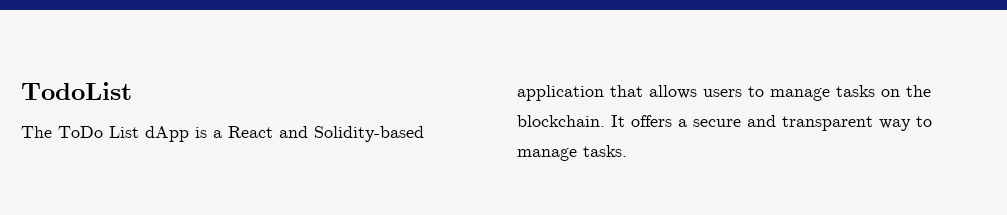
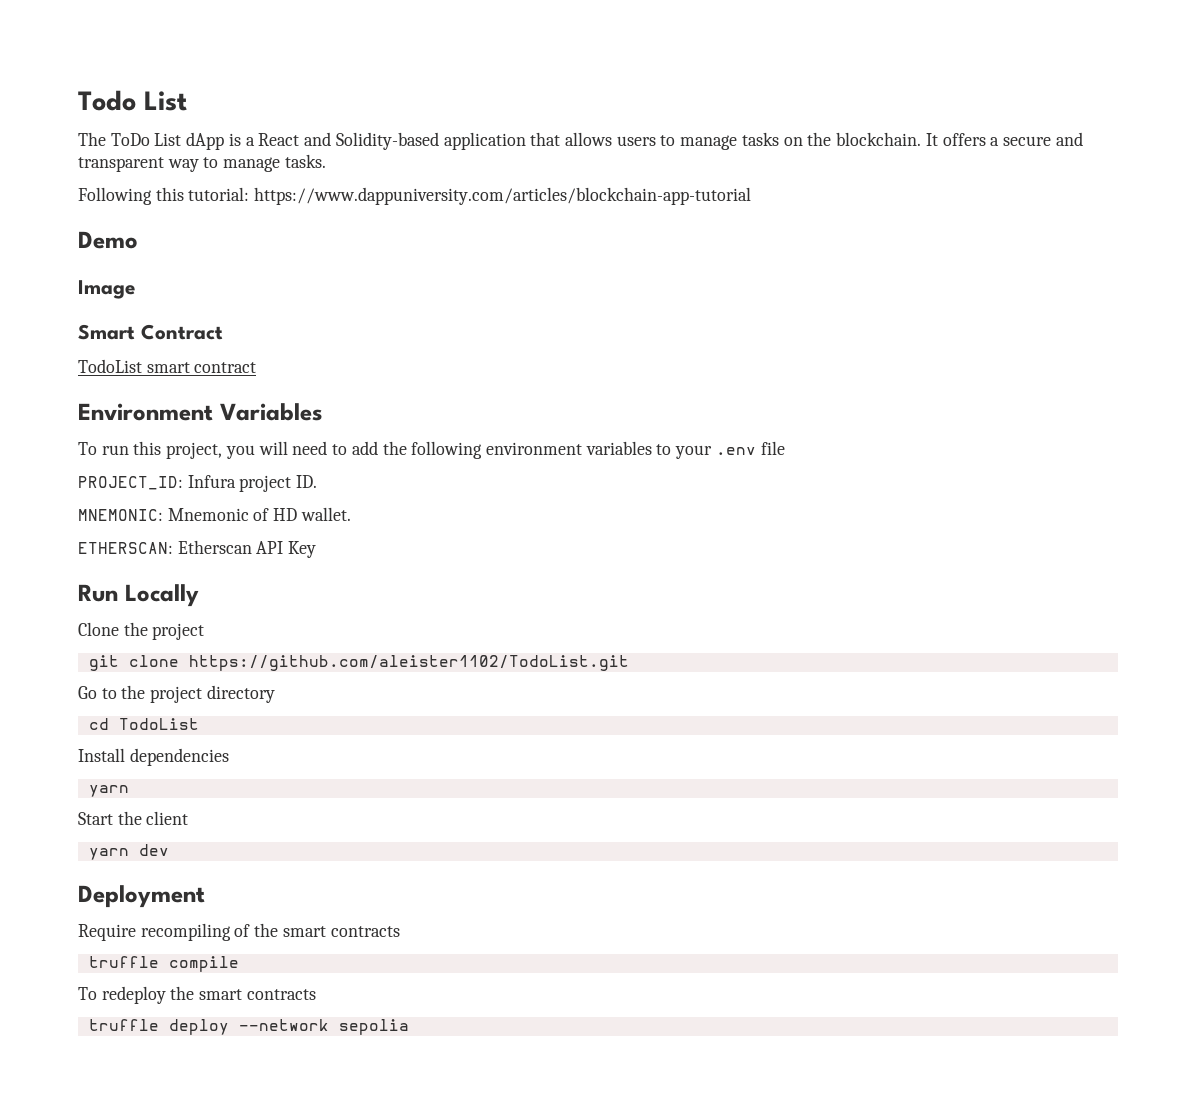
- TodoList
+ Todo List
+ Following this tutorial: https://www.dappuniversity.com/articles/blockchain-app-tutorial
+ Demo
+ Image
+ Smart Contract
+ TodoList smart contract
+ Environment Variables
+ To run this project, you will need to add the following environment variables to your .env file
+ PROJECT_ID: Infura project ID.
+ MNEMONIC: Mnemonic of HD wallet.
+ ETHERSCAN: Etherscan API Key
+ Run Locally
+ Clone the project
+ git clone https://github.com/aleister1102/TodoList.git
+ Go to the project directory
+ cd TodoList
+ Install dependencies
+ yarn
+ Start the client
+ yarn dev
+ Deployment
+ Require recompiling of the smart contracts
+ truffle compile
+ To redeploy the smart contracts
+ truffle deploy --network sepolia

